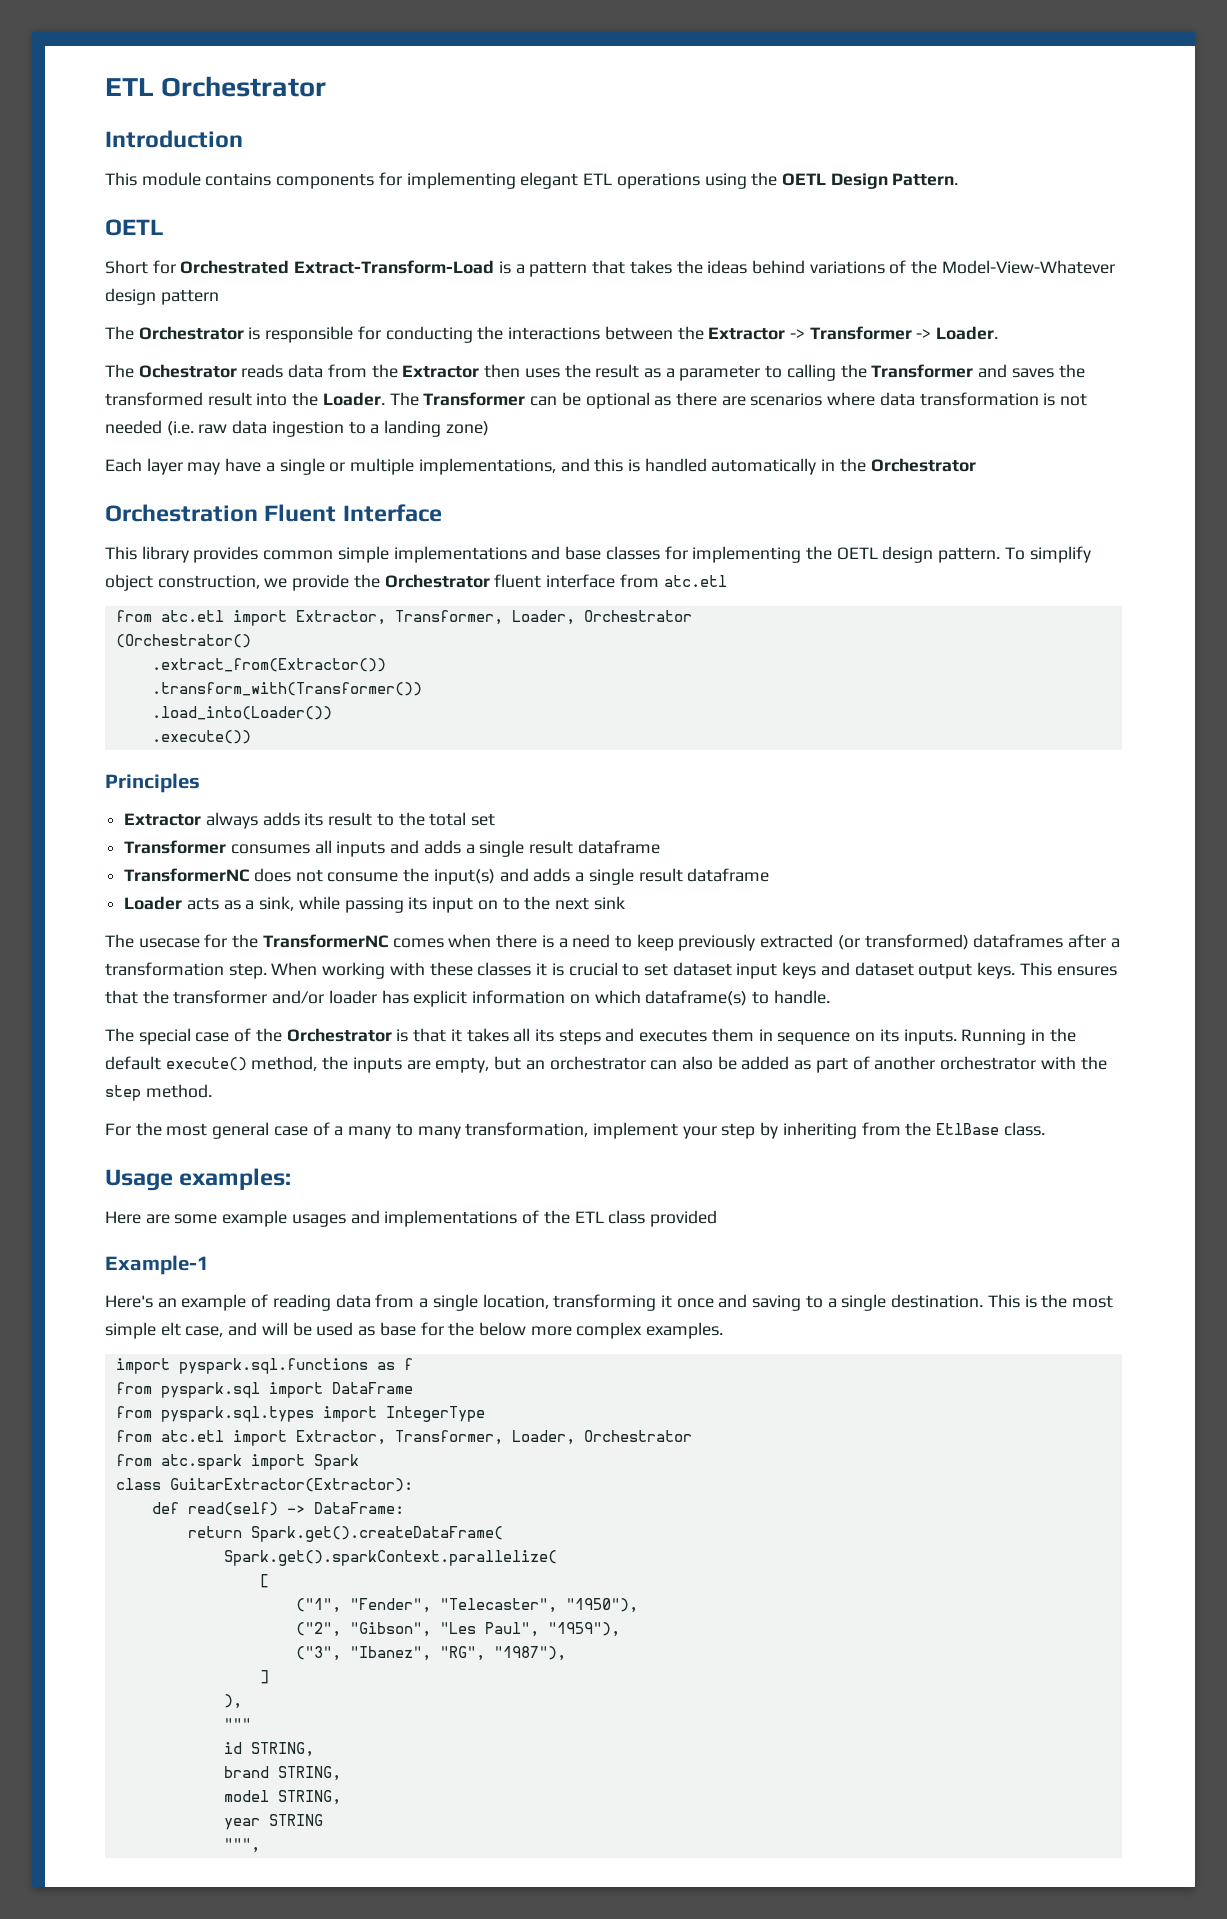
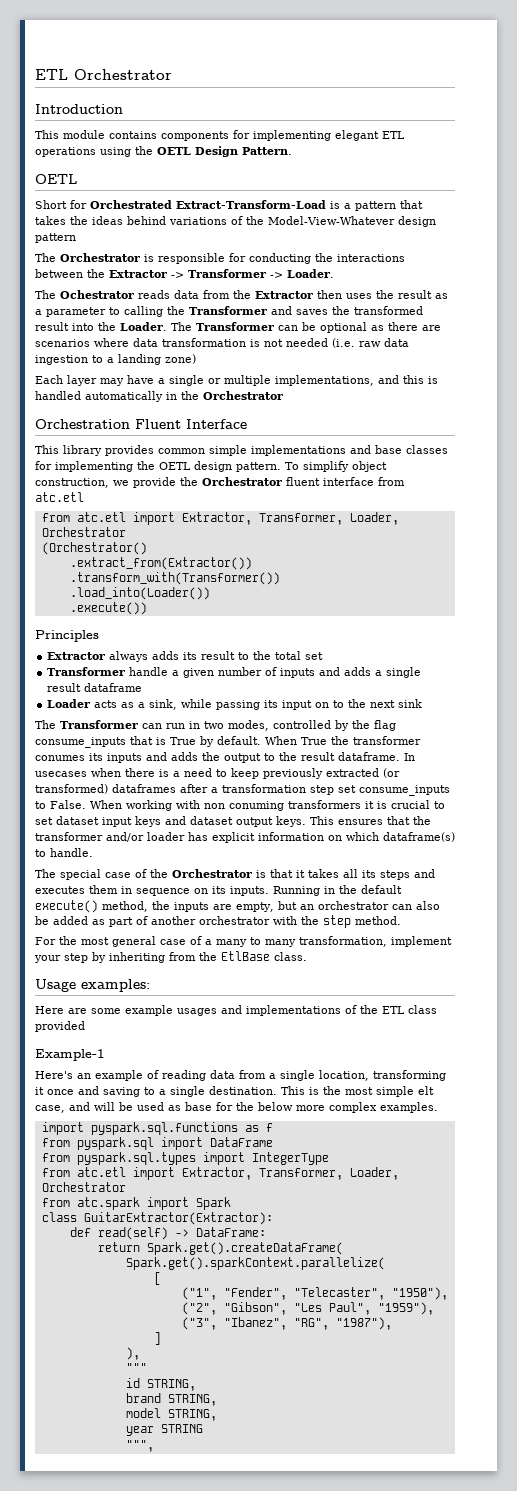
- Transformer consumes all inputs and adds a single result dataframe
+ Transformer handle a given number of inputs and adds a single result dataframe
- TransformerNC does not consume the input(s) and adds a single result dataframe
- The usecase for the TransformerNC comes when there is a need to keep previously extracted (or transformed) dataframes after a transformation step. When working with these classes it is crucial to set dataset input keys and dataset output keys.
+ The Transformer can run in two modes, controlled by the flag consume_inputs that is True by default. When True the transformer conumes its inputs and adds the output to the result dataframe. In usecases when there is a need to keep previously extracted (or transformed) dataframes after a transformation step set consume_inputs to False. When working with non conuming transformers it is crucial to set dataset input keys and dataset output keys.

